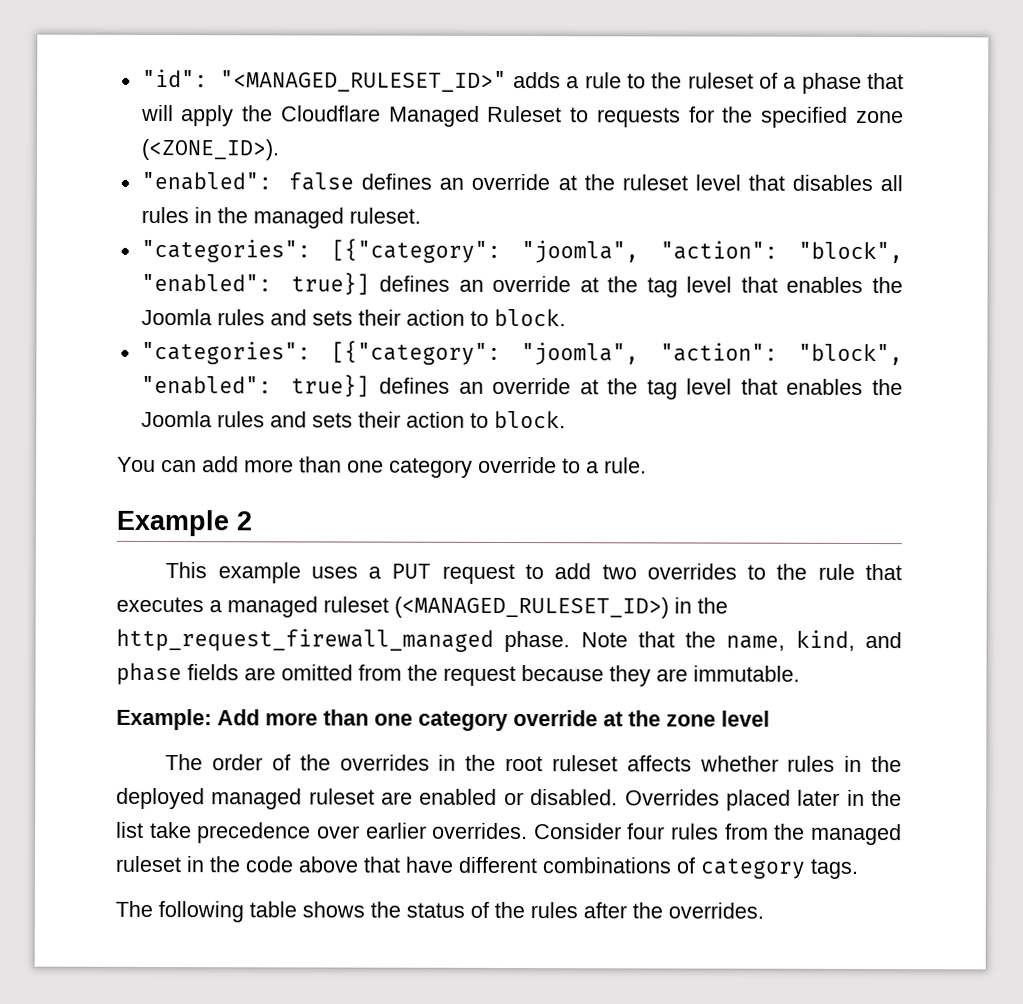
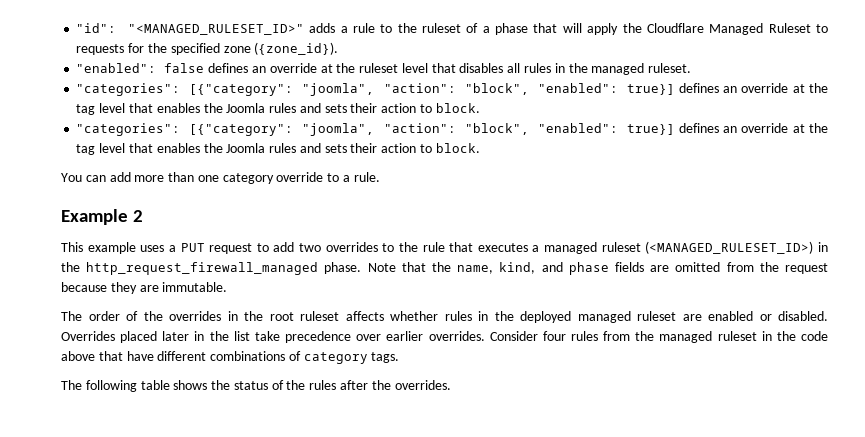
- "id": "<MANAGED_RULESET_ID>" adds a rule to the ruleset of a phase that will apply the Cloudflare Managed Ruleset to requests for the specified zone (<ZONE_ID>).
+ "id": "<MANAGED_RULESET_ID>" adds a rule to the ruleset of a phase that will apply the Cloudflare Managed Ruleset to requests for the specified zone ({zone_id}).
- Example: Add more than one category override at the zone level

